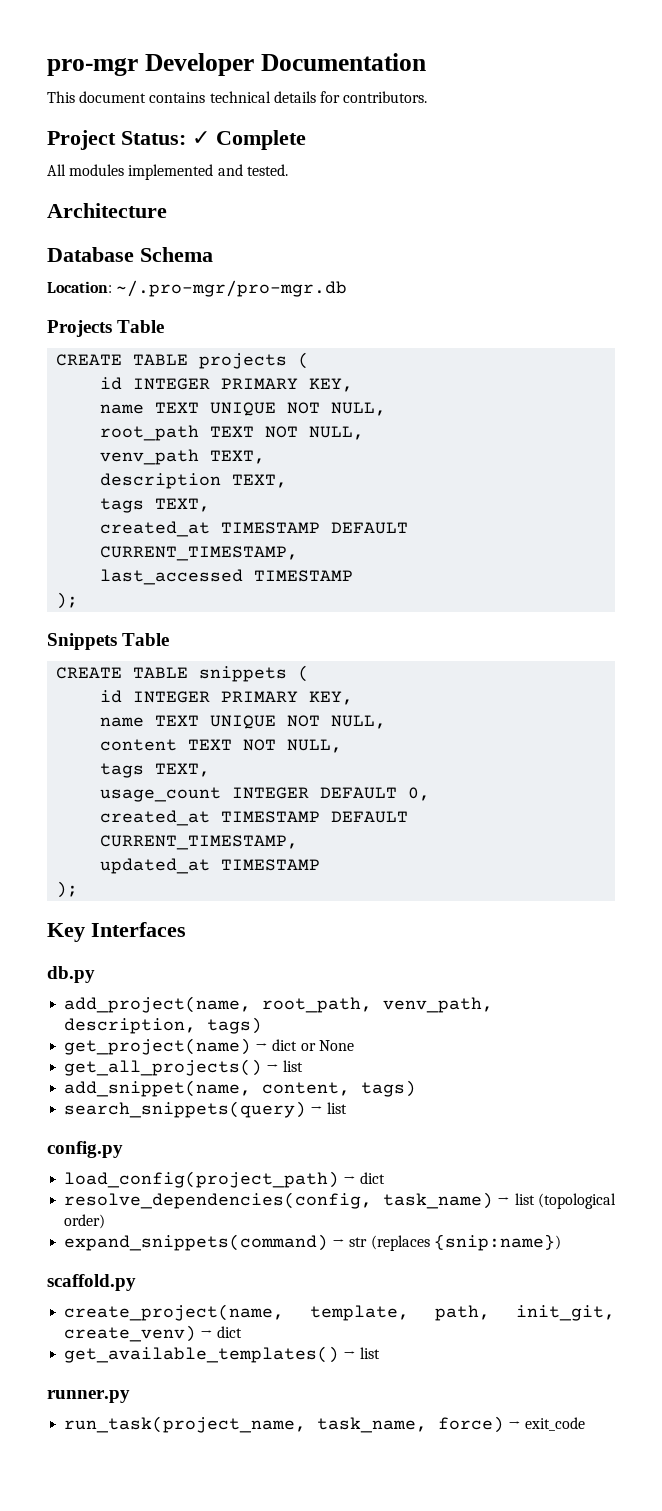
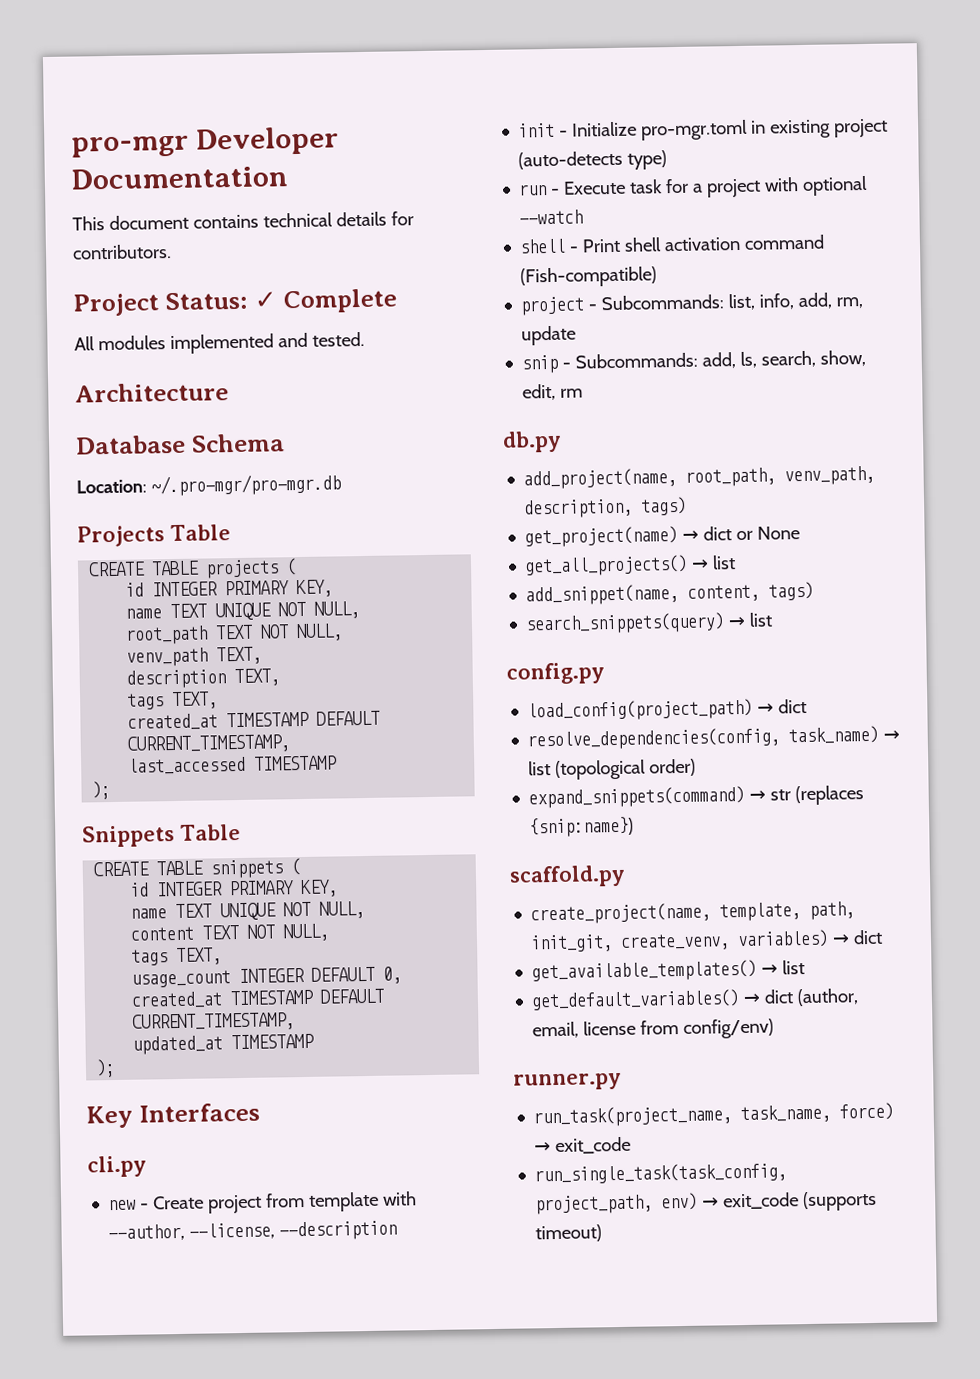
+ cli.py
+ new - Create project from template with --author, --license, --description
+ init - Initialize pro-mgr.toml in existing project (auto-detects type)
+ run - Execute task for a project with optional --watch
+ shell - Print shell activation command (Fish-compatible)
+ project - Subcommands: list, info, add, rm, update
+ snip - Subcommands: add, ls, search, show, edit, rm
- create_project(name, template, path, init_git, create_venv) → dict
+ create_project(name, template, path, init_git, create_venv, variables) → dict
+ get_default_variables() → dict (author, email, license from config/env)
+ run_single_task(task_config, project_path, env) → exit_code (supports timeout)

